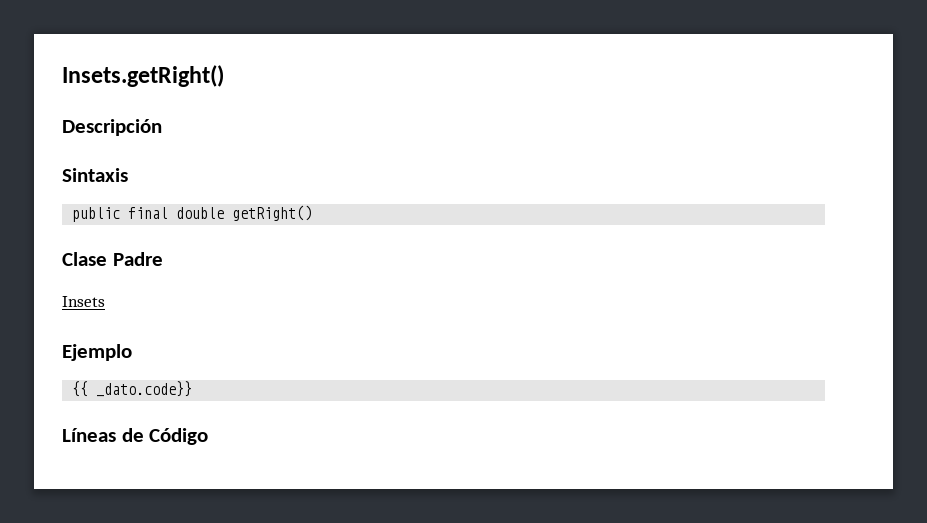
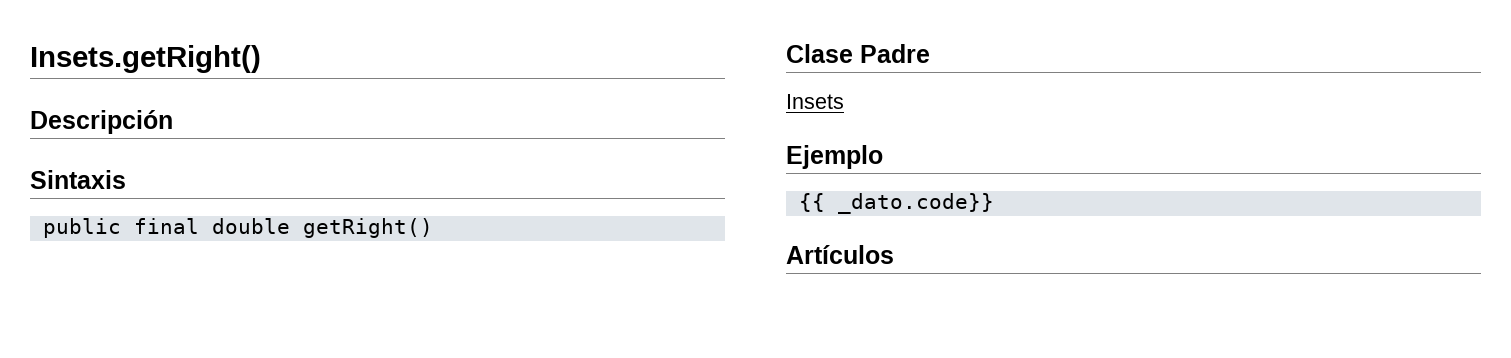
- Líneas de Código
+ Artículos

